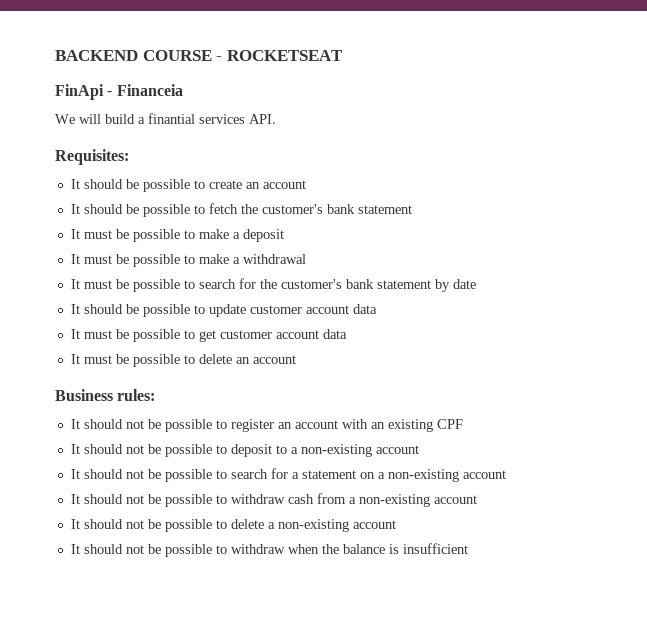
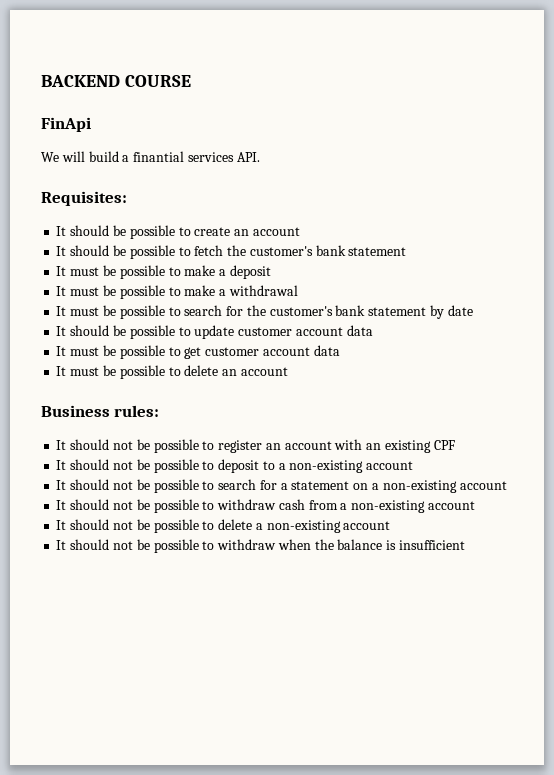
- BACKEND COURSE - ROCKETSEAT
+ BACKEND COURSE
- FinApi - Financeia
+ FinApi

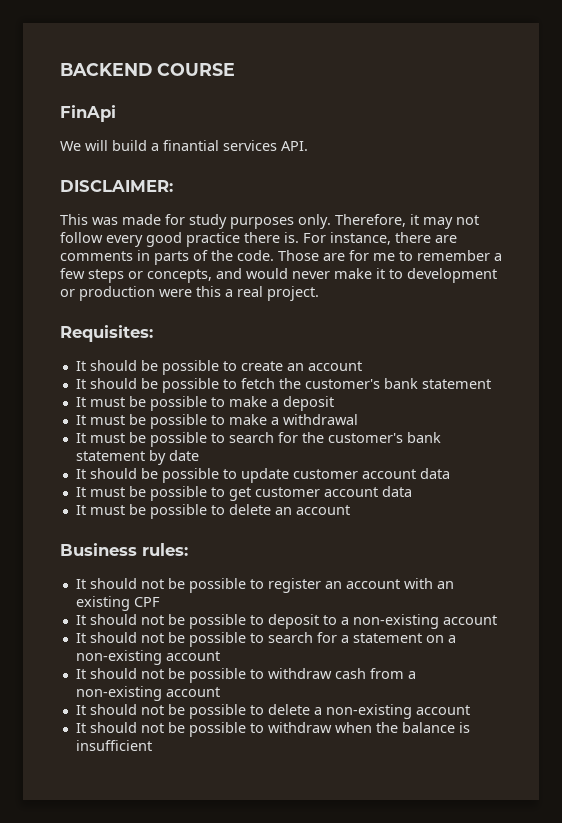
+ DISCLAIMER:
+ This was made for study purposes only. Therefore, it may not follow every good practice there is. For instance, there are comments in parts of the code. Those are for me to remember a few steps or concepts, and would never make it to development or production were this a real project.

